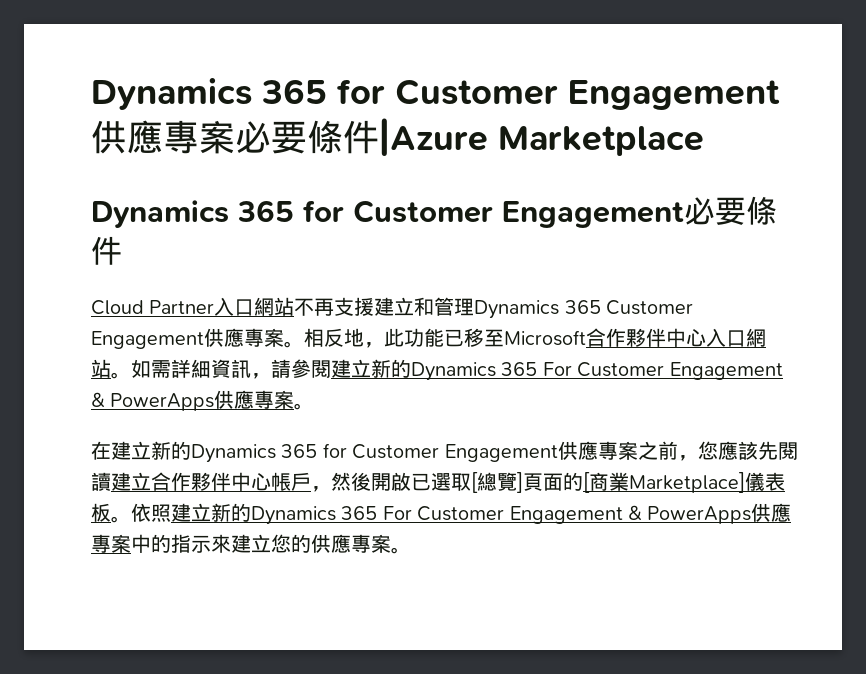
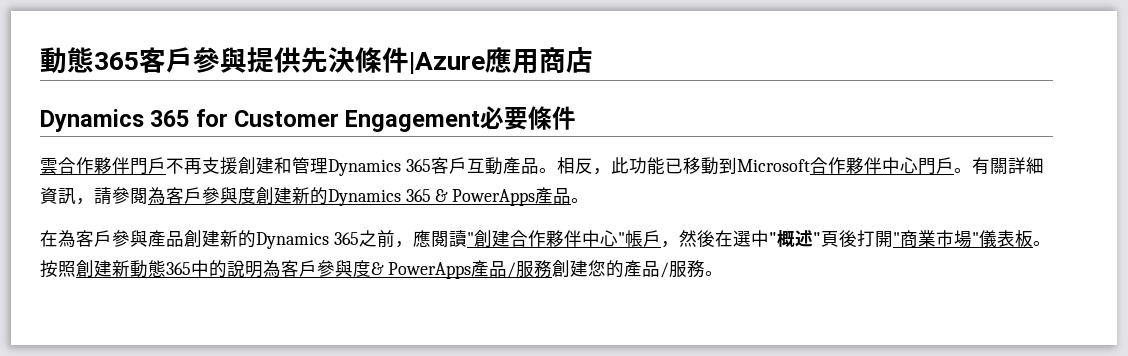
- Dynamics 365 for Customer Engagement供應專案必要條件|Azure Marketplace
+ 動態365客戶參與提供先決條件|Azure應用商店
- Cloud Partner入口網站不再支援建立和管理Dynamics 365 Customer Engagement供應專案。相反地，此功能已移至Microsoft合作夥伴中心入口網站。如需詳細資訊，請參閱建立新的Dynamics 365 For Customer Engagement & PowerApps供應專案。
- 在建立新的Dynamics 365 for Customer Engagement供應專案之前，您應該先閱讀建立合作夥伴中心帳戶，然後開啟已選取[總覽]頁面的[商業Marketplace]儀表板。依照建立新的Dynamics 365 For Customer Engagement & PowerApps供應專案中的指示來建立您的供應專案。
+ 雲合作夥伴門戶不再支援創建和管理Dynamics 365客戶互動產品。相反，此功能已移動到Microsoft合作夥伴中心門戶。有關詳細資訊，請參閱為客戶參與度創建新的Dynamics 365 & PowerApps產品。
+ 在為客戶參與產品創建新的Dynamics 365之前，應閱讀"創建合作夥伴中心"帳戶，然後在選中"概述"頁後打開"商業市場"儀表板。按照創建新動態365中的說明為客戶參與度& PowerApps產品/服務創建您的產品/服務。

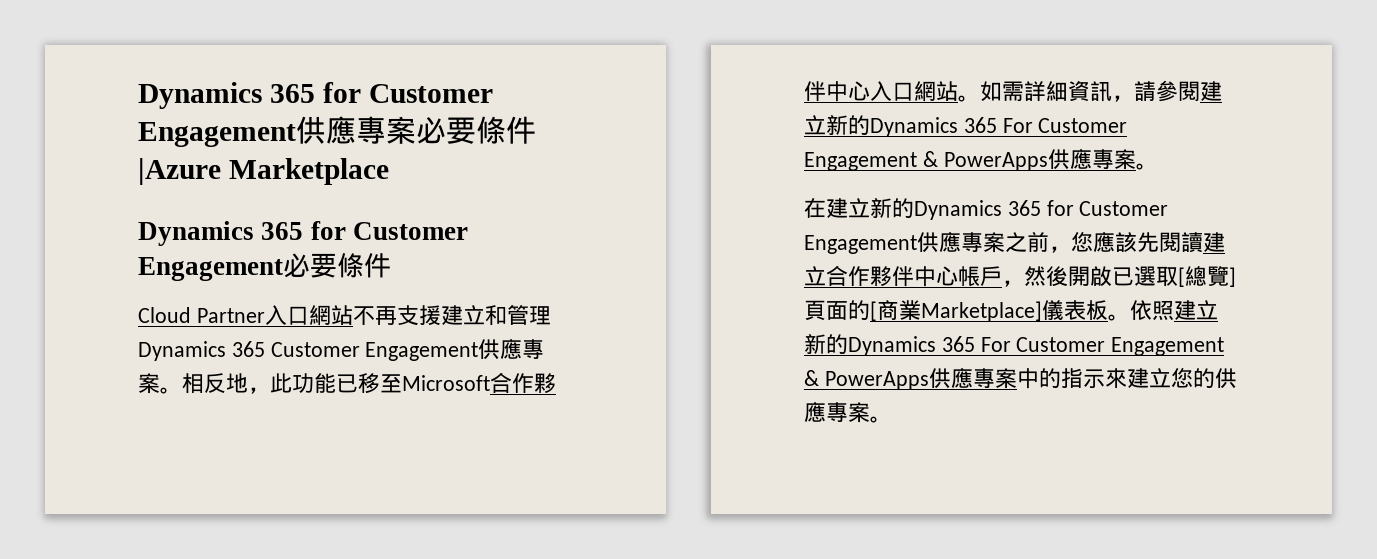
- 動態365客戶參與提供先決條件|Azure應用商店
+ Dynamics 365 for Customer Engagement供應專案必要條件|Azure Marketplace
- 雲合作夥伴門戶不再支援創建和管理Dynamics 365客戶互動產品。相反，此功能已移動到Microsoft合作夥伴中心門戶。有關詳細資訊，請參閱為客戶參與度創建新的Dynamics 365 & PowerApps產品。
- 在為客戶參與產品創建新的Dynamics 365之前，應閱讀"創建合作夥伴中心"帳戶，然後在選中"概述"頁後打開"商業市場"儀表板。按照創建新動態365中的說明為客戶參與度& PowerApps產品/服務創建您的產品/服務。
+ Cloud Partner入口網站不再支援建立和管理Dynamics 365 Customer Engagement供應專案。相反地，此功能已移至Microsoft合作夥伴中心入口網站。如需詳細資訊，請參閱建立新的Dynamics 365 For Customer Engagement & PowerApps供應專案。
+ 在建立新的Dynamics 365 for Customer Engagement供應專案之前，您應該先閱讀建立合作夥伴中心帳戶，然後開啟已選取[總覽]頁面的[商業Marketplace]儀表板。依照建立新的Dynamics 365 For Customer Engagement & PowerApps供應專案中的指示來建立您的供應專案。

